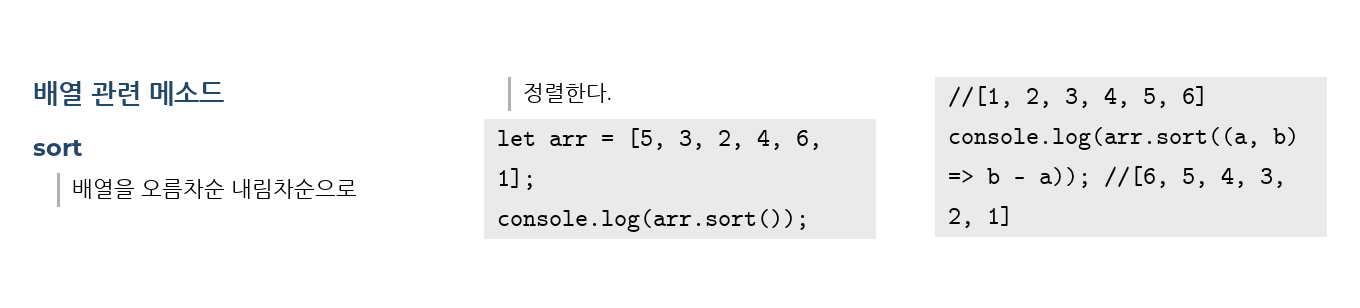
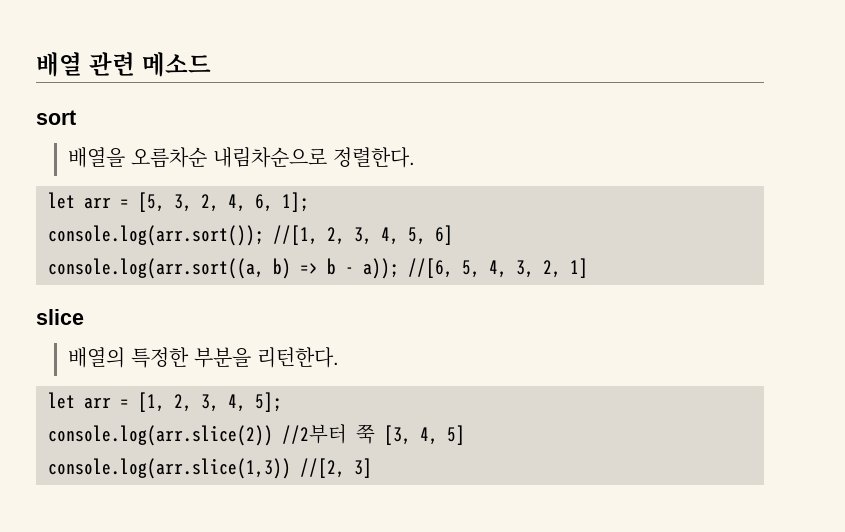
+ slice
+ 배열의 특정한 부분을 리턴한다.
+ let arr = [1, 2, 3, 4, 5];
+ console.log(arr.slice(2)) //2부터 쭉 [3, 4, 5]
+ console.log(arr.slice(1,3)) //[2, 3]

